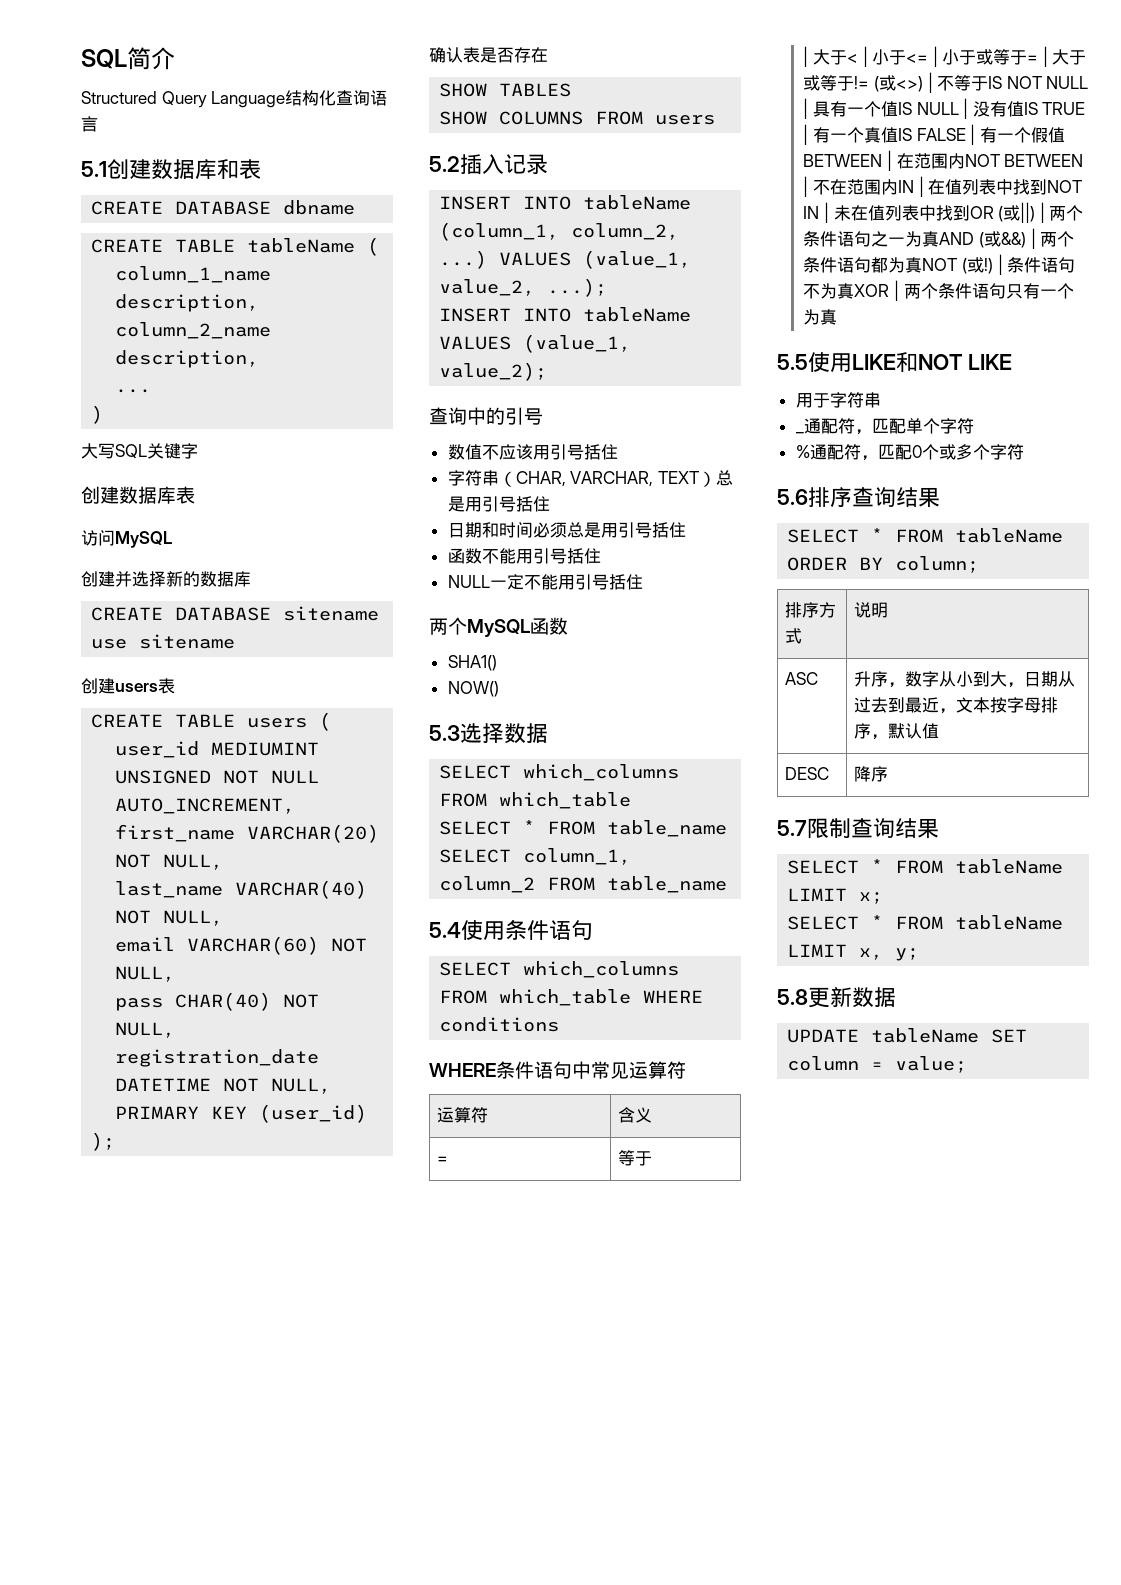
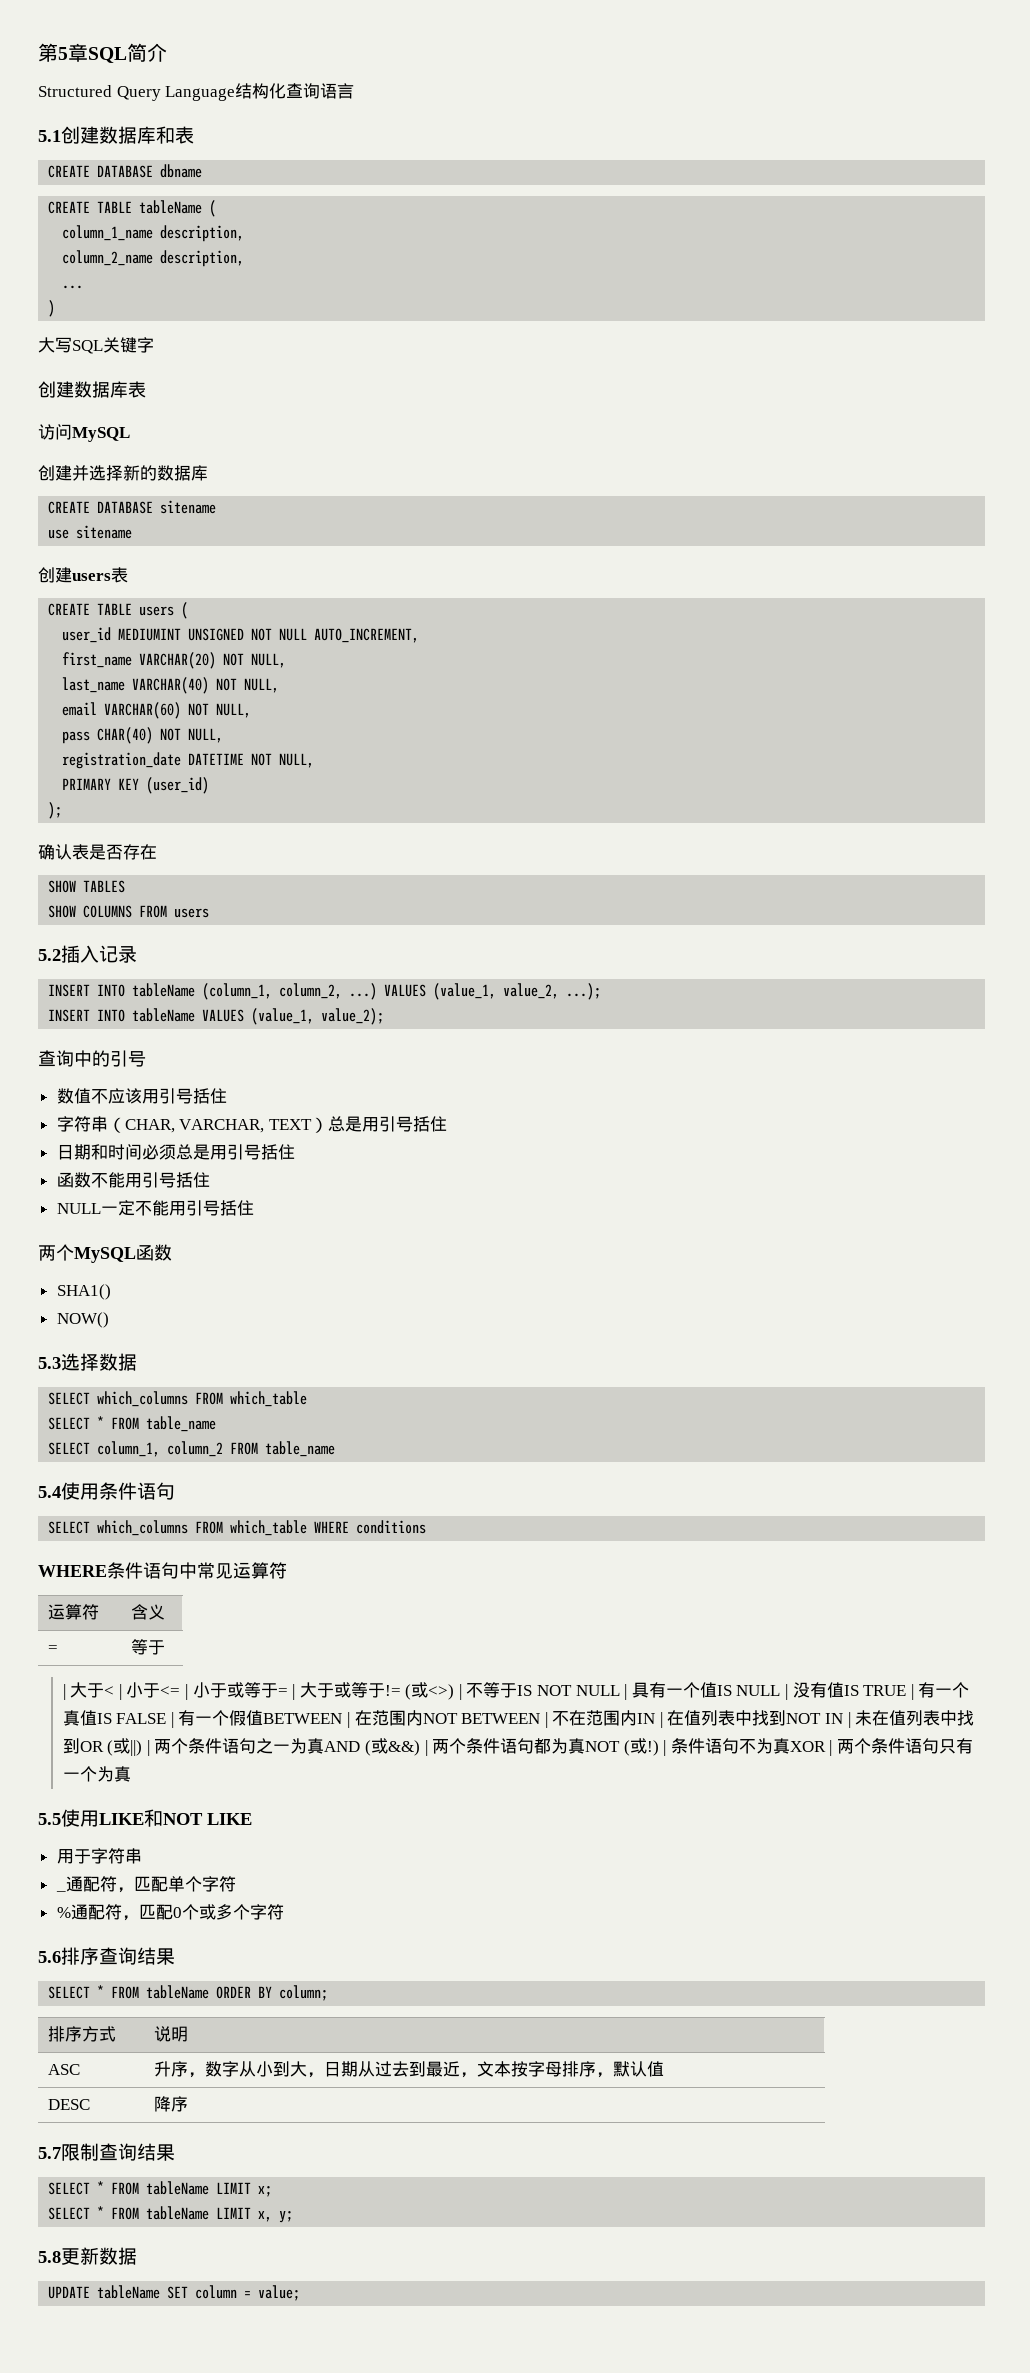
- SQL简介
+ 第5章SQL简介

